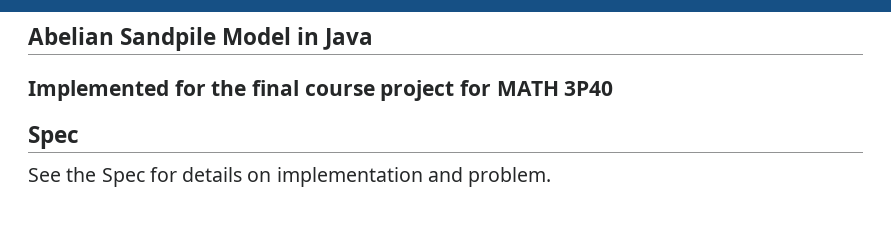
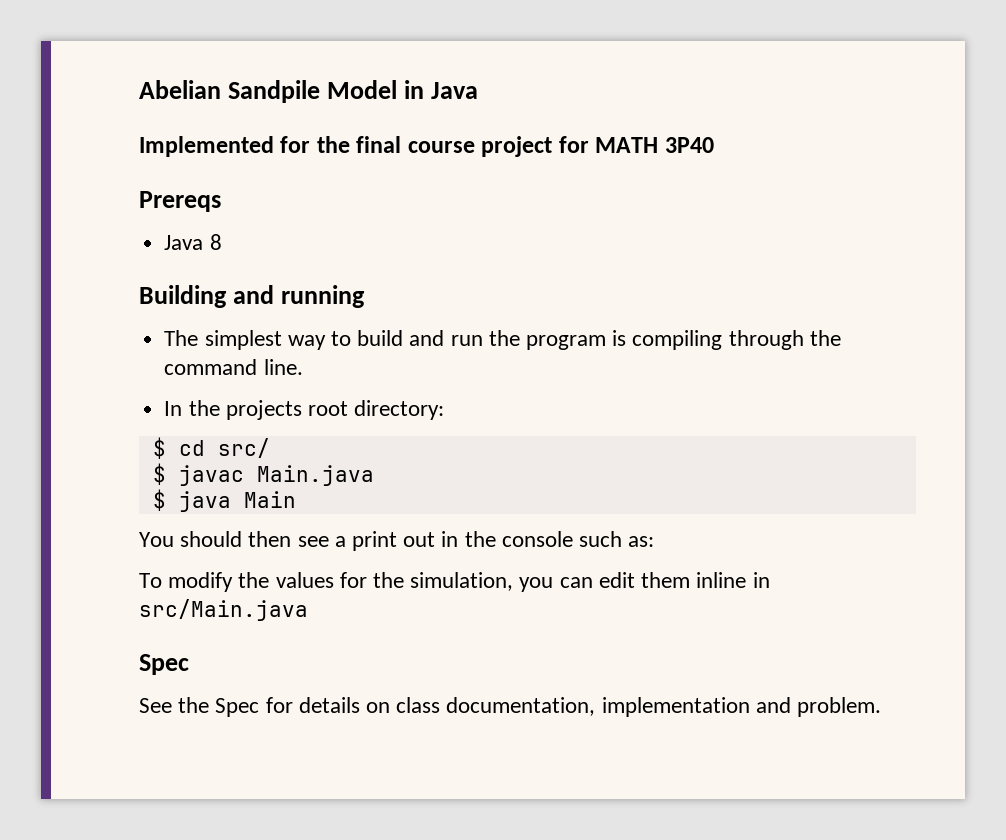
+ Prereqs
+ Java 8
+ Building and running
+ The simplest way to build and run the program is compiling through the command line.
+ In the projects root directory:
+ $ cd src/
+ $ javac Main.java
+ $ java Main
+ You should then see a print out in the console such as:
+ To modify the values for the simulation, you can edit them inline in src/Main.java
- See the Spec for details on implementation and problem.
+ See the Spec for details on class documentation, implementation and problem.

